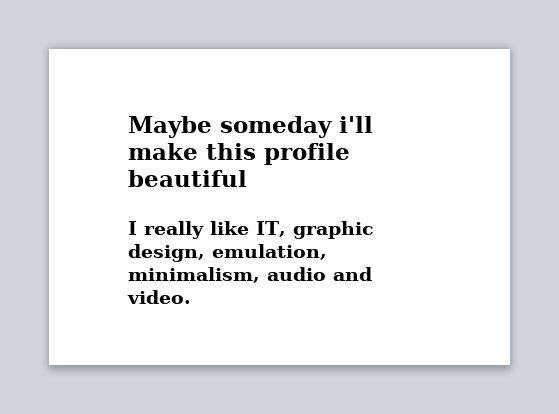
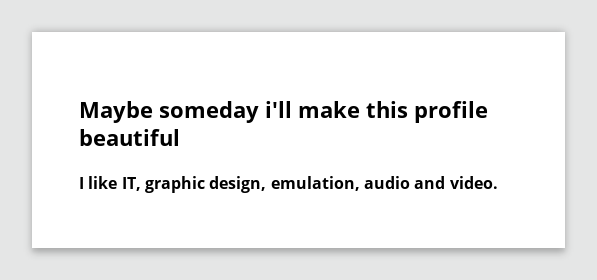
- I really like IT, graphic design, emulation, minimalism, audio and video.
+ I like IT, graphic design, emulation, audio and video.

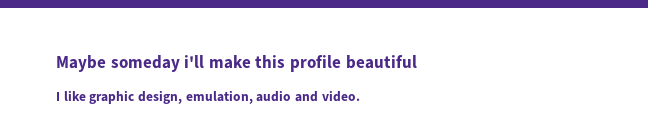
- I like IT, graphic design, emulation, audio and video.
+ I like graphic design, emulation, audio and video.

